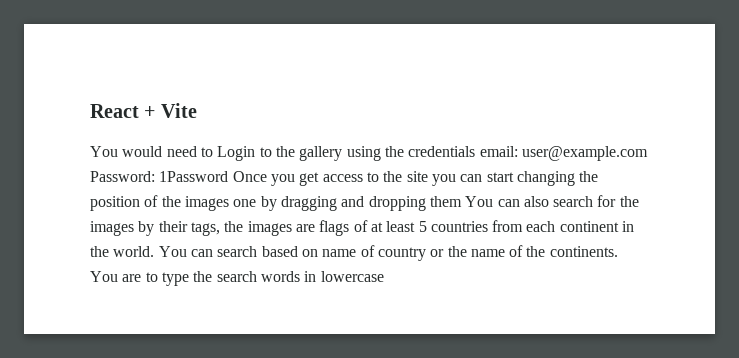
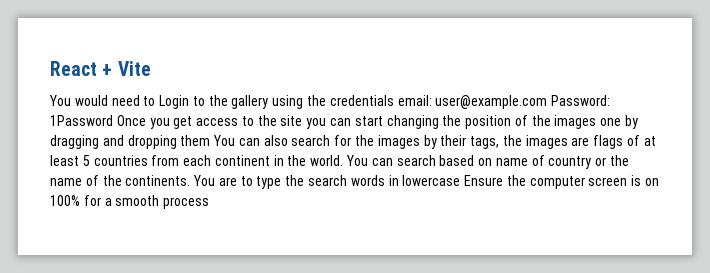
- You are to type the search words in lowercase
+ You are to type the search words in lowercase Ensure the computer screen is on 100% for a smooth process

